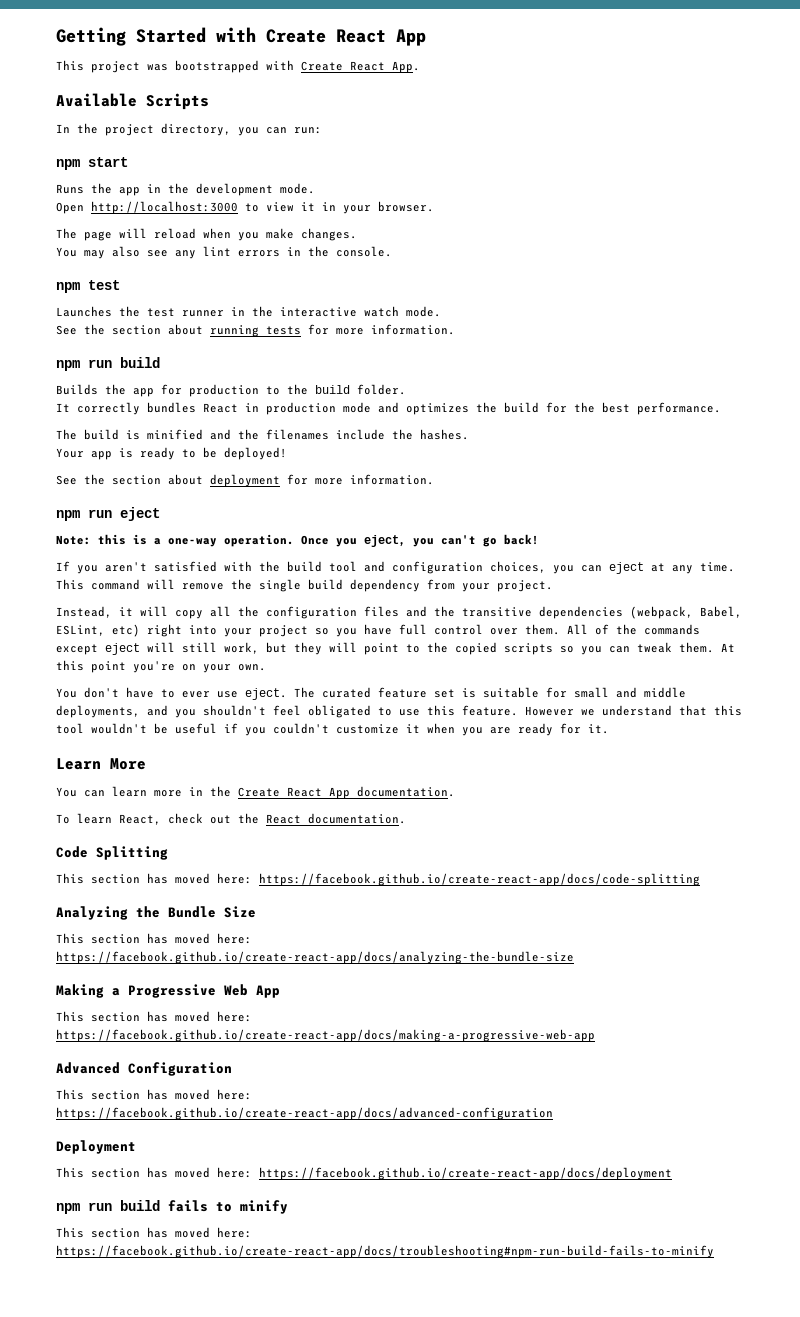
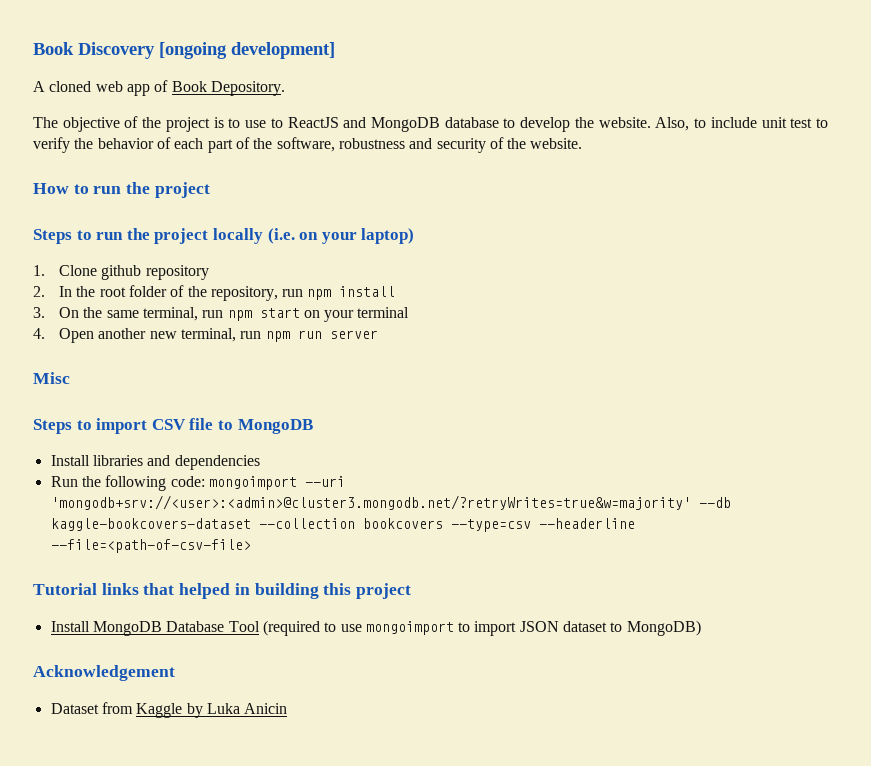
- Getting Started with Create React App
- This project was bootstrapped with Create React App.
- Available Scripts
- In the project directory, you can run:
- npm start
- Runs the app in the development mode.
- Open http://localhost:3000 to view it in your browser.
- The page will reload when you make changes.
- You may also see any lint errors in the console.
- npm test
- Launches the test runner in the interactive watch mode.
- See the section about running tests for more information.
- npm run build
- Builds the app for production to the build folder.
- It correctly bundles React in production mode and optimizes the build for the best performance.
- The build is minified and the filenames include the hashes.
- Your app is ready to be deployed!
- See the section about deployment for more information.
- npm run eject
- Note: this is a one-way operation. Once you eject, you can't go back!
- If you aren't satisfied with the build tool and configuration choices, you can eject at any time. This command will remove the single build dependency from your project.
- Instead, it will copy all the configuration files and the transitive dependencies (webpack, Babel, ESLint, etc) right into your project so you have full control over them. All of the commands except eject will still work, but they will point to the copied scripts so you can tweak them. At this point you're on your own.
- You don't have to ever use eject. The curated feature set is suitable for small and middle deployments, and you shouldn't feel obligated to use this feature. However we understand that this tool wouldn't be useful if you couldn't customize it when you are ready for it.
- Learn More
- You can learn more in the Create React App documentation.
- To learn React, check out the React documentation.
- Code Splitting
- This section has moved here: https://facebook.github.io/create-react-app/docs/code-splitting
- Analyzing the Bundle Size
- This section has moved here: https://facebook.github.io/create-react-app/docs/analyzing-the-bundle-size
- Making a Progressive Web App
- This section has moved here: https://facebook.github.io/create-react-app/docs/making-a-progressive-web-app
- Advanced Configuration
- This section has moved here: https://facebook.github.io/create-react-app/docs/advanced-configuration
- Deployment
- This section has moved here: https://facebook.github.io/create-react-app/docs/deployment
- npm run build fails to minify
- This section has moved here: https://facebook.github.io/create-react-app/docs/troubleshooting#npm-run-build-fails-to-minify
+ Book Discovery [ongoing development]
+ A cloned web app of Book Depository.
+ The objective of the project is to use to ReactJS and MongoDB database to develop the website. Also, to include unit test to verify the behavior of each part of the software, robustness and security of the website.
+ How to run the project
+ Steps to run the project locally (i.e. on your laptop)
+ 1. Clone github repository
+ 2. In the root folder of the repository, run npm install
+ 3. On the same terminal, run npm start on your terminal
+ 4. Open another new terminal, run npm run server
+ Misc
+ Steps to import CSV file to MongoDB
+ Install libraries and dependencies
+ Run the following code: mongoimport --uri 'mongodb+srv://<user>:<admin>@cluster3.mongodb.net/?retryWrites=true&w=majority' --db kaggle-bookcovers-dataset --collection bookcovers --type=csv --headerline --file=<path-of-csv-file>
+ Tutorial links that helped in building this project
+ Install MongoDB Database Tool (required to use mongoimport to import JSON dataset to MongoDB)
+ Acknowledgement
+ Dataset from Kaggle by Luka Anicin

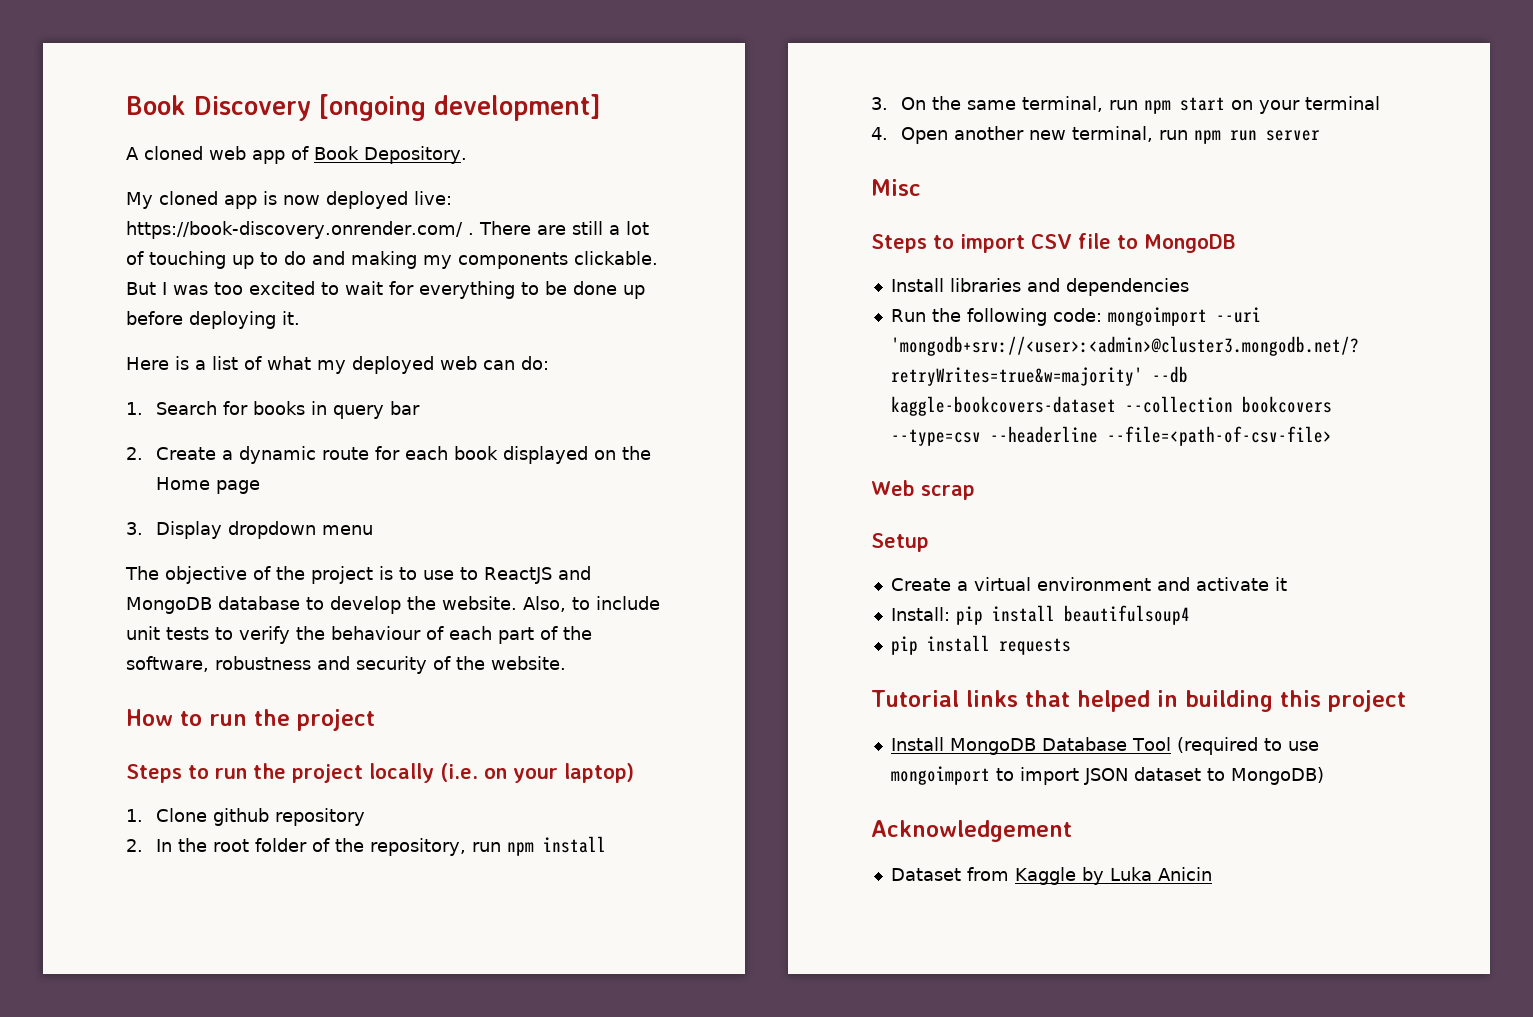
+ My cloned app is now deployed live: https://book-discovery.onrender.com/ . There are still a lot of touching up to do and making my components clickable. But I was too excited to wait for everything to be done up before deploying it.
+ Here is a list of what my deployed web can do:
+ 1. Search for books in query bar
+ 2. Create a dynamic route for each book displayed on the Home page
+ 3. Display dropdown menu
- Also, to include unit test to verify the behavior of each part of the software, robustness and security of the website.
+ Also, to include unit tests to verify the behaviour of each part of the software, robustness and security of the website.
+ Web scrap
+ Setup
+ Create a virtual environment and activate it
+ Install: pip install beautifulsoup4
+ pip install requests

